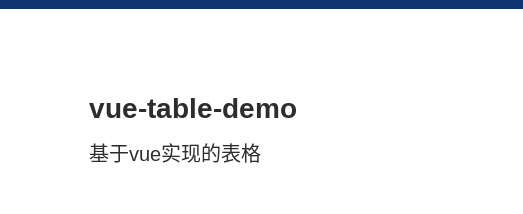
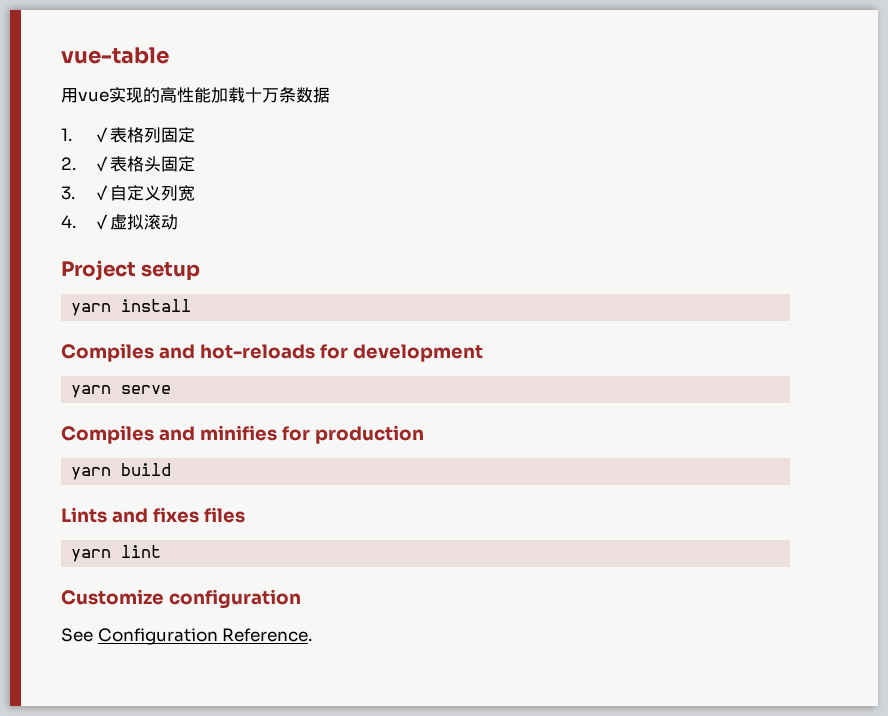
- vue-table-demo
- 基于vue实现的表格
+ vue-table
+ 用vue实现的高性能加载十万条数据
+ 1. ✓表格列固定
+ 2. ✓表格头固定
+ 3. ✓自定义列宽
+ 4. ✓虚拟滚动
+ Project setup
+ yarn install
+ Compiles and hot-reloads for development
+ yarn serve
+ Compiles and minifies for production
+ yarn build
+ Lints and fixes files
+ yarn lint
+ Customize configuration
+ See Configuration Reference.

